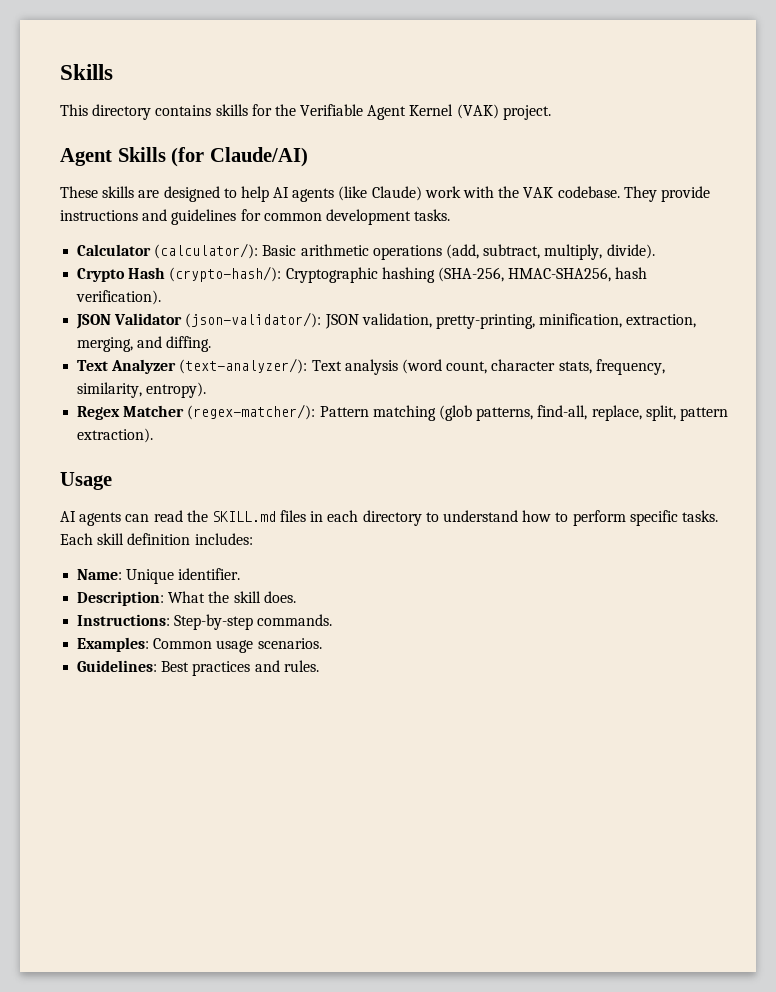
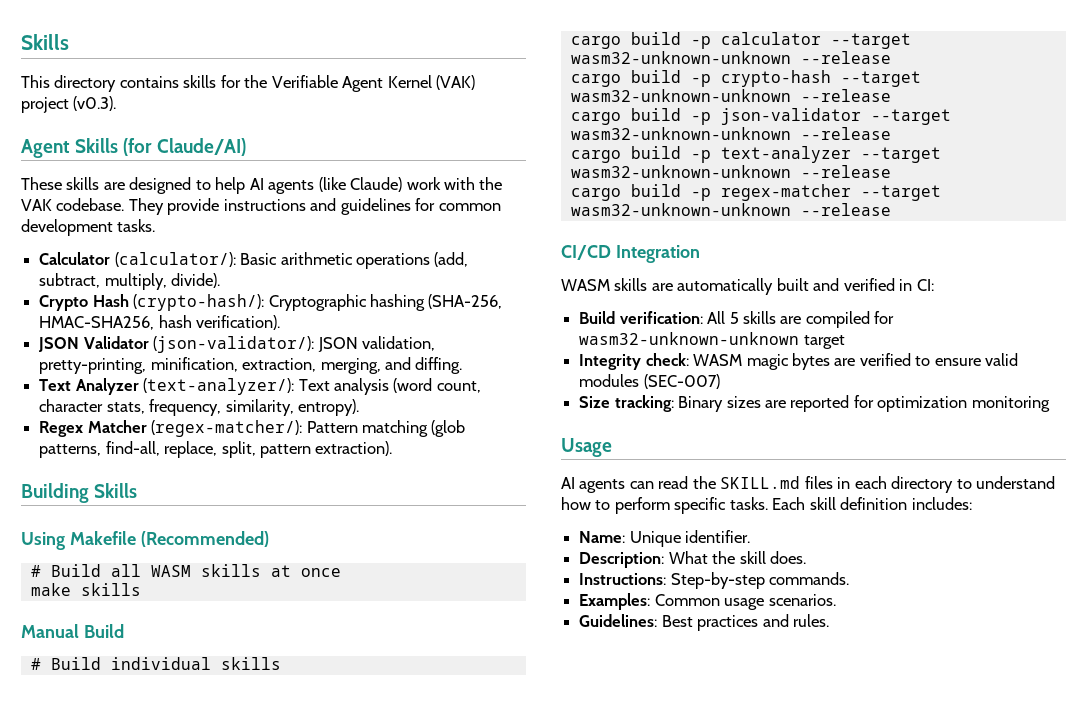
- This directory contains skills for the Verifiable Agent Kernel (VAK) project.
+ This directory contains skills for the Verifiable Agent Kernel (VAK) project (v0.3).
+ Building Skills
+ Using Makefile (Recommended)
+ # Build all WASM skills at once
+ make skills
+ Manual Build
+ # Build individual skills
+ cargo build -p calculator --target wasm32-unknown-unknown --release
+ cargo build -p crypto-hash --target wasm32-unknown-unknown --release
+ cargo build -p json-validator --target wasm32-unknown-unknown --release
+ cargo build -p text-analyzer --target wasm32-unknown-unknown --release
+ cargo build -p regex-matcher --target wasm32-unknown-unknown --release
+ CI/CD Integration
+ WASM skills are automatically built and verified in CI:
+ Build verification: All 5 skills are compiled for wasm32-unknown-unknown target
+ Integrity check: WASM magic bytes are verified to ensure valid modules (SEC-007)
+ Size tracking: Binary sizes are reported for optimization monitoring

